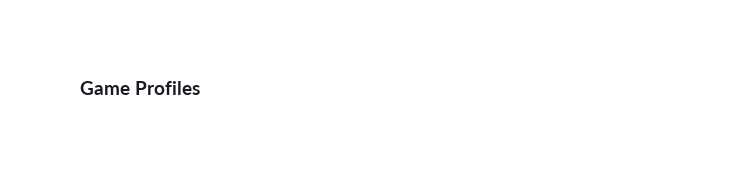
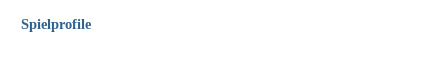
- Game Profiles
+ Spielprofile

